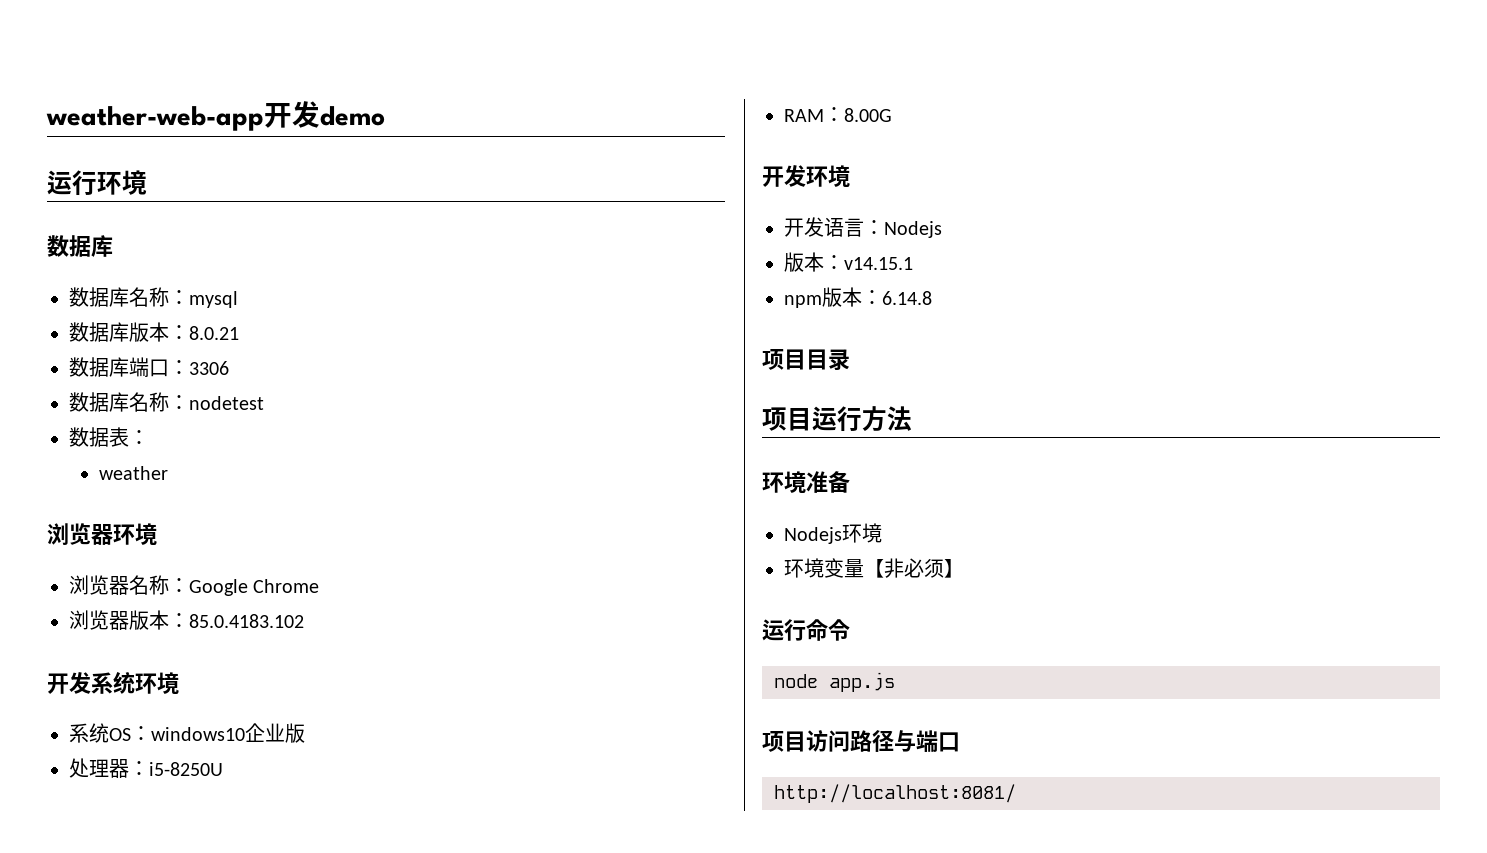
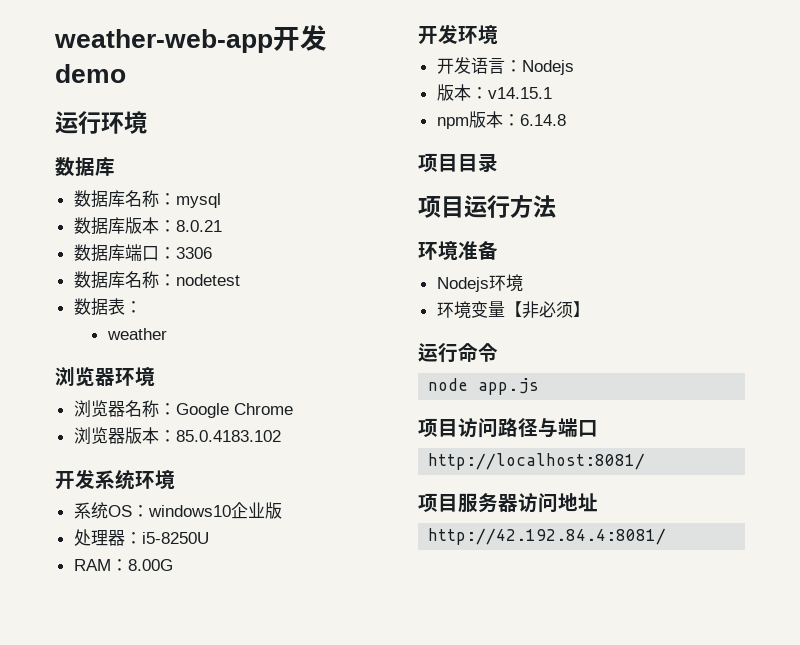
+ 项目服务器访问地址
+ http://42.192.84.4:8081/

